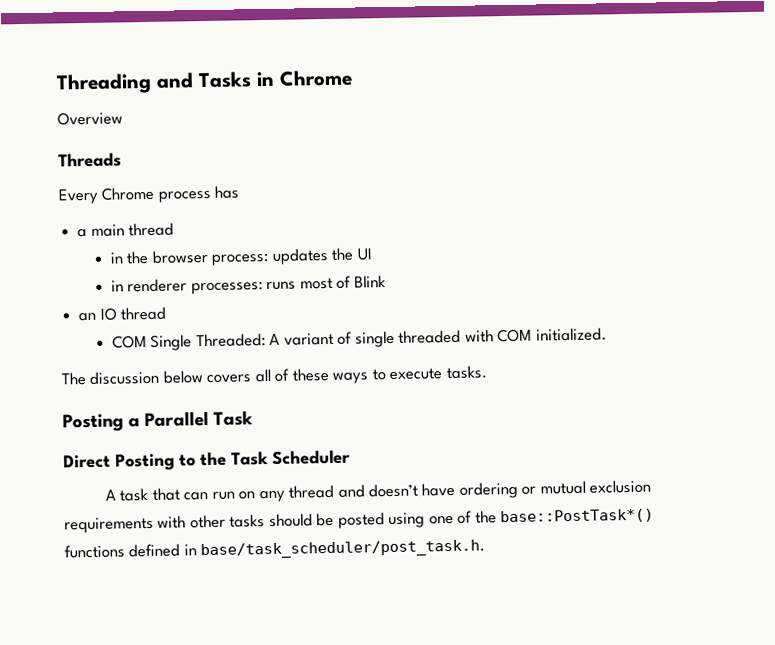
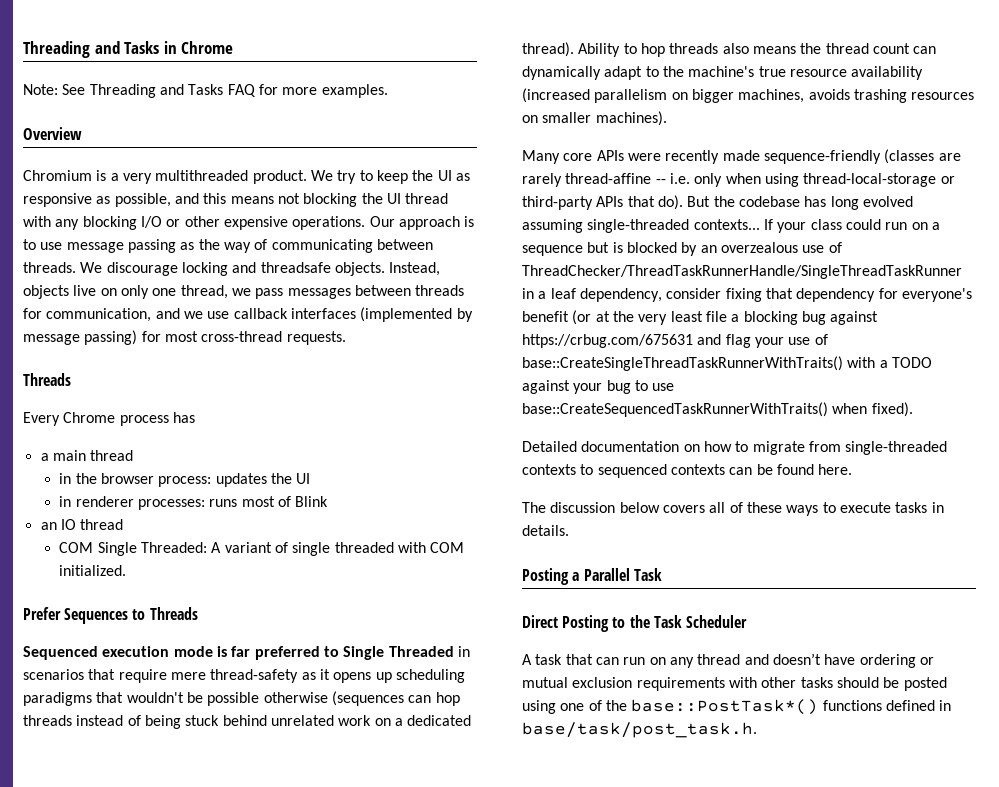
+ Note: See Threading and Tasks FAQ for more examples.
  Overview
+ Chromium is a very multithreaded product. We try to keep the UI as responsive as possible, and this means not blocking the UI thread with any blocking I/O or other expensive operations. Our approach is to use message passing as the way of communicating between threads. We discourage locking and threadsafe objects. Instead, objects live on only one thread, we pass messages between threads for communication, and we use callback interfaces (implemented by message passing) for most cross-thread requests.
+ Prefer Sequences to Threads
+ Sequenced execution mode is far preferred to Single Threaded in scenarios that require mere thread-safety as it opens up scheduling paradigms that wouldn't be possible otherwise (sequences can hop threads instead of being stuck behind unrelated work on a dedicated thread). Ability to hop threads also means the thread count can dynamically adapt to the machine's true resource availability (increased parallelism on bigger machines, avoids trashing resources on smaller machines).
+ Many core APIs were recently made sequence-friendly (classes are rarely thread-affine -- i.e. only when using thread-local-storage or third-party APIs that do). But the codebase has long evolved assuming single-threaded contexts... If your class could run on a sequence but is blocked by an overzealous use of ThreadChecker/ThreadTaskRunnerHandle/SingleThreadTaskRunner in a leaf dependency, consider fixing that dependency for everyone's benefit (or at the very least file a blocking bug against https://crbug.com/675631 and flag your use of base::CreateSingleThreadTaskRunnerWithTraits() with a TODO against your bug to use base::CreateSequencedTaskRunnerWithTraits() when fixed).
+ Detailed documentation on how to migrate from single-threaded contexts to sequenced contexts can be found here.
- The discussion below covers all of these ways to execute tasks.
+ The discussion below covers all of these ways to execute tasks in details.
- A task that can run on any thread and doesn’t have ordering or mutual exclusion requirements with other tasks should be posted using one of the base::PostTask*() functions defined in base/task_scheduler/post_task.h.
+ A task that can run on any thread and doesn’t have ordering or mutual exclusion requirements with other tasks should be posted using one of the base::PostTask*() functions defined in base/task/post_task.h.

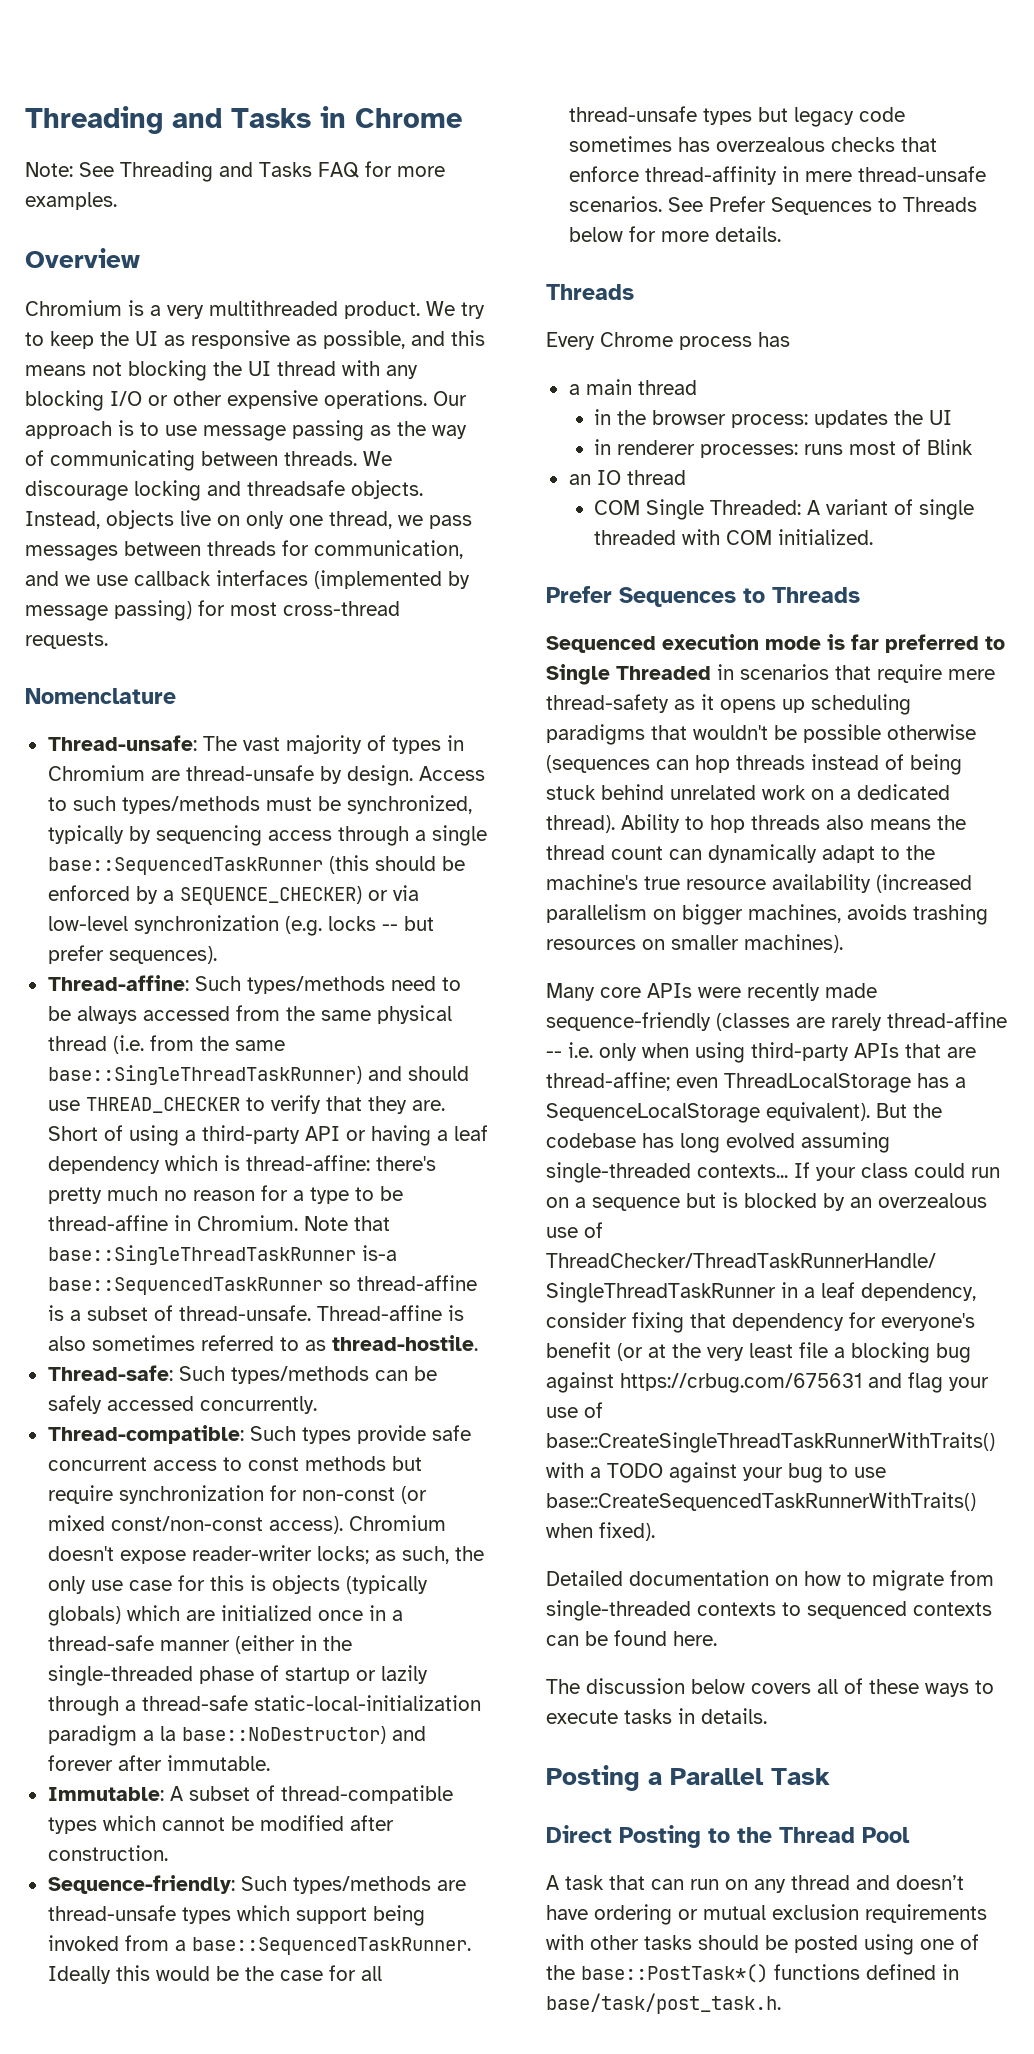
+ Nomenclature
+ Thread-unsafe: The vast majority of types in Chromium are thread-unsafe by design. Access to such types/methods must be synchronized, typically by sequencing access through a single base::SequencedTaskRunner (this should be enforced by a SEQUENCE_CHECKER) or via low-level synchronization (e.g. locks -- but prefer sequences).
+ Thread-affine: Such types/methods need to be always accessed from the same physical thread (i.e. from the same base::SingleThreadTaskRunner) and should use THREAD_CHECKER to verify that they are. Short of using a third-party API or having a leaf dependency which is thread-affine: there's pretty much no reason for a type to be thread-affine in Chromium. Note that base::SingleThreadTaskRunner is-a base::SequencedTaskRunner so thread-affine is a subset of thread-unsafe. Thread-affine is also sometimes referred to as thread-hostile.
+ Thread-safe: Such types/methods can be safely accessed concurrently.
+ Thread-compatible: Such types provide safe concurrent access to const methods but require synchronization for non-const (or mixed const/non-const access). Chromium doesn't expose reader-writer locks; as such, the only use case for this is objects (typically globals) which are initialized once in a thread-safe manner (either in the single-threaded phase of startup or lazily through a thread-safe static-local-initialization paradigm a la base::NoDestructor) and forever after immutable.
+ Immutable: A subset of thread-compatible types which cannot be modified after construction.
+ Sequence-friendly: Such types/methods are thread-unsafe types which support being invoked from a base::SequencedTaskRunner. Ideally this would be the case for all thread-unsafe types but legacy code sometimes has overzealous checks that enforce thread-affinity in mere thread-unsafe scenarios. See Prefer Sequences to Threads below for more details.
- Many core APIs were recently made sequence-friendly (classes are rarely thread-affine -- i.e. only when using thread-local-storage or third-party APIs that do).
+ Many core APIs were recently made sequence-friendly (classes are rarely thread-affine -- i.e. only when using third-party APIs that are thread-affine; even ThreadLocalStorage has a SequenceLocalStorage equivalent).
- Direct Posting to the Task Scheduler
+ Direct Posting to the Thread Pool

